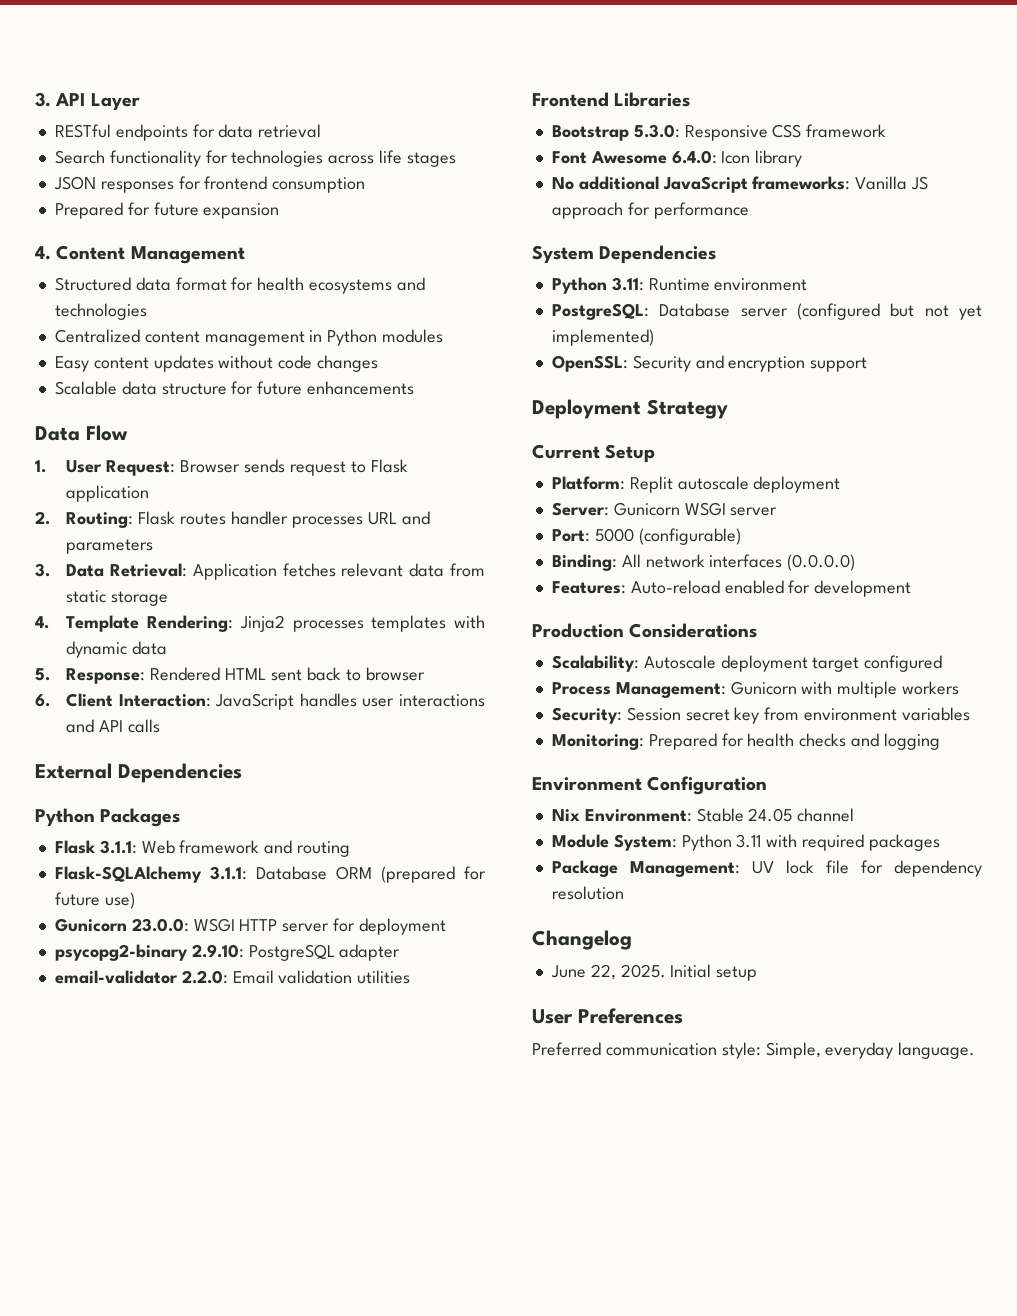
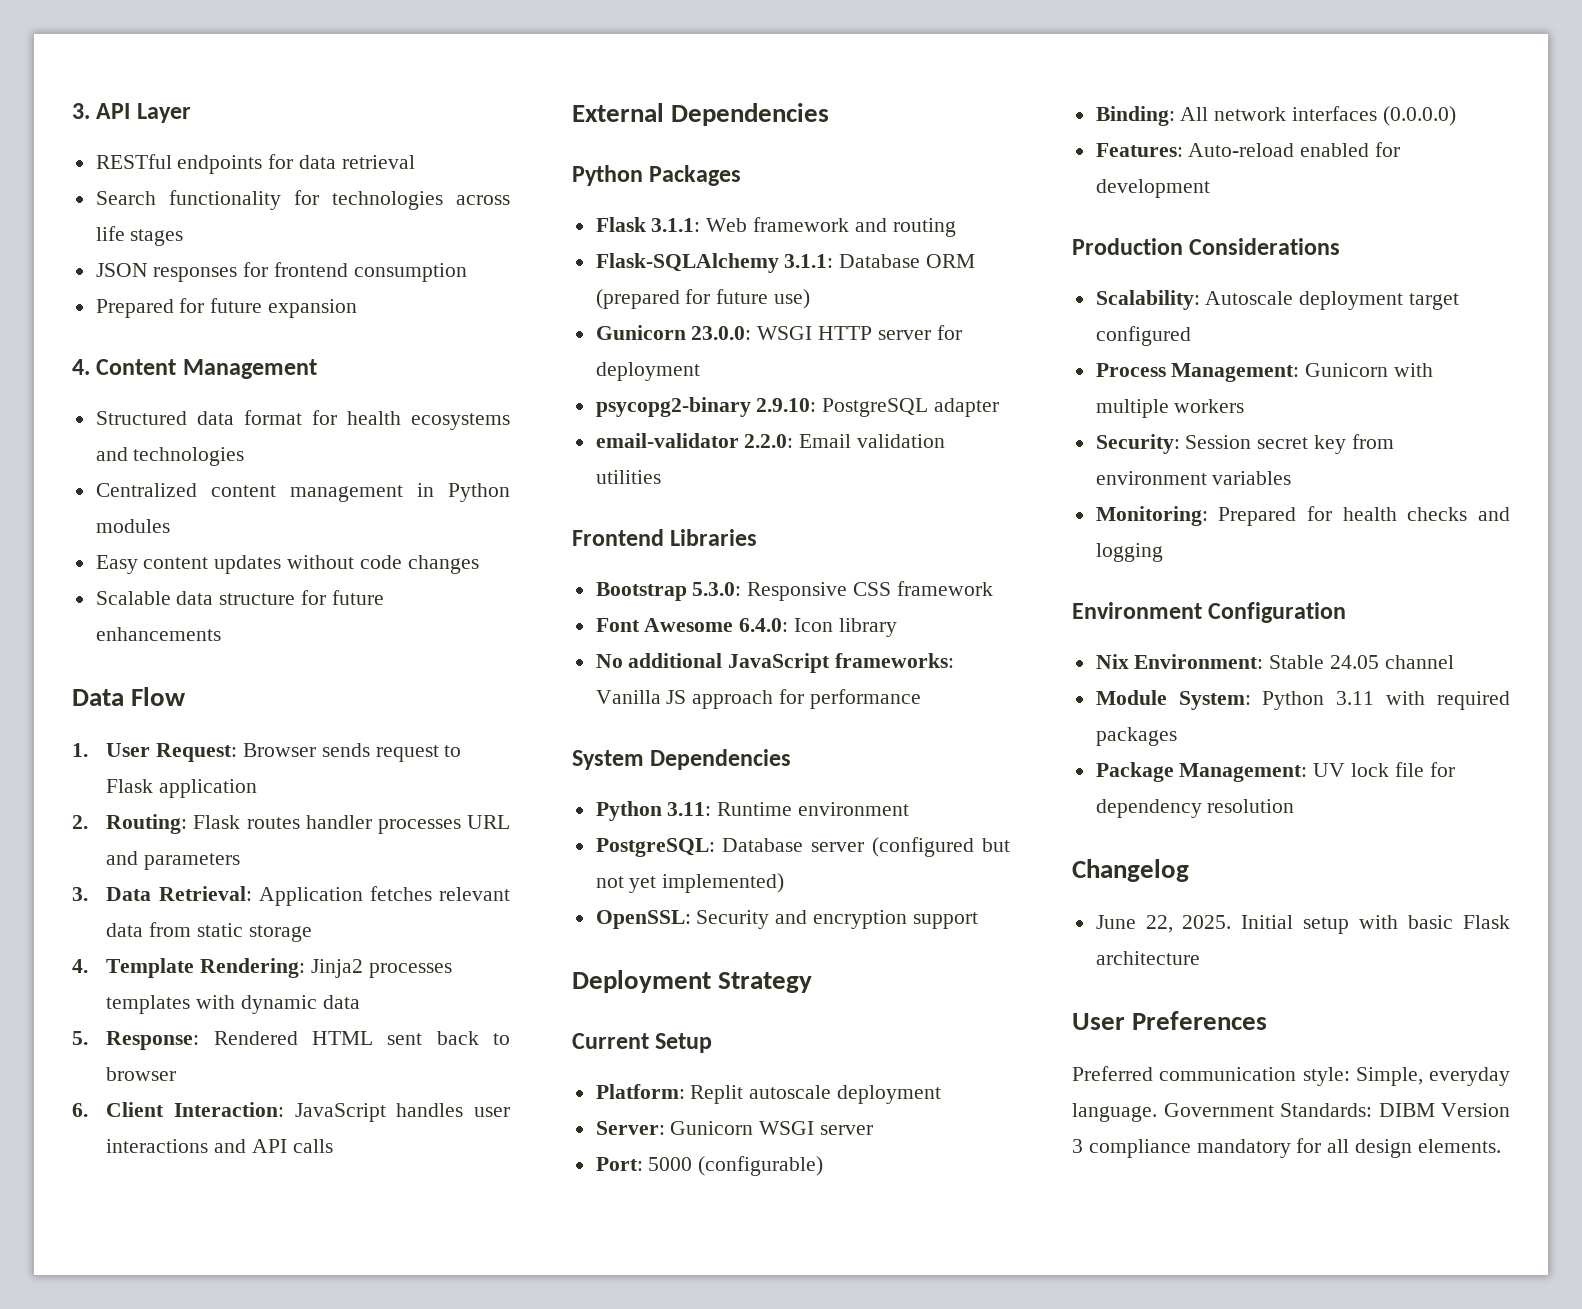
- Initial setup
+ Initial setup with basic Flask architecture
+ Government Standards: DIBM Version 3 compliance mandatory for all design elements.

